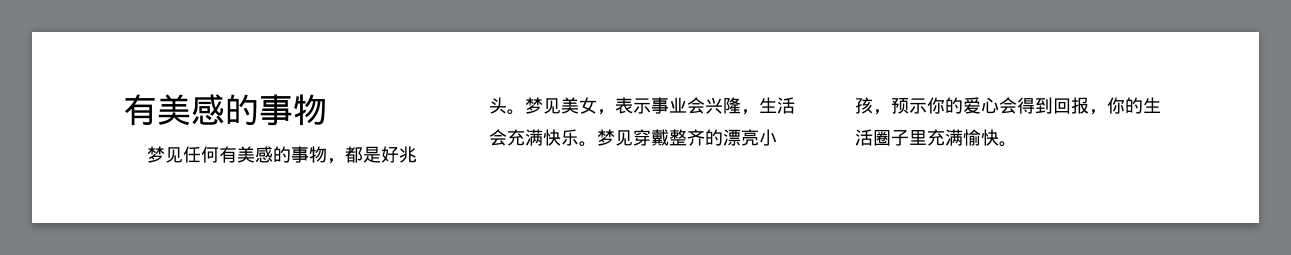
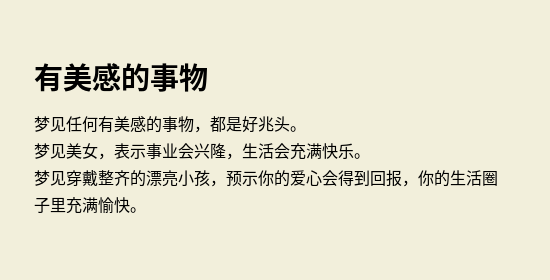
- 梦见任何有美感的事物，都是好兆头。梦见美女，表示事业会兴隆，生活会充满快乐。梦见穿戴整齐的漂亮小孩，预示你的爱心会得到回报，你的生活圈子里充满愉快。
+ 梦见任何有美感的事物，都是好兆头。
+ 梦见美女，表示事业会兴隆，生活会充满快乐。
+ 梦见穿戴整齐的漂亮小孩，预示你的爱心会得到回报，你的生活圈子里充满愉快。

